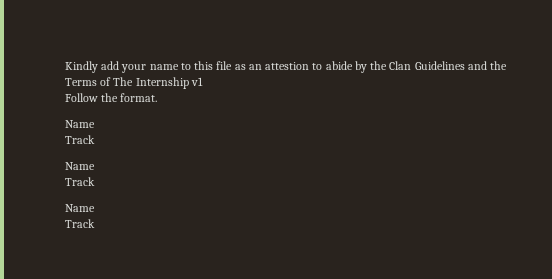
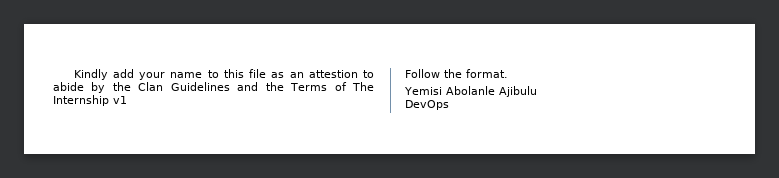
  Follow the format.
- Name
- Track
- Name
- Track
- Name
- Track
+ Yemisi Abolanle Ajibulu
+ DevOps

